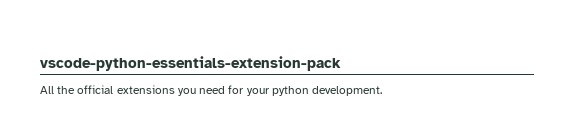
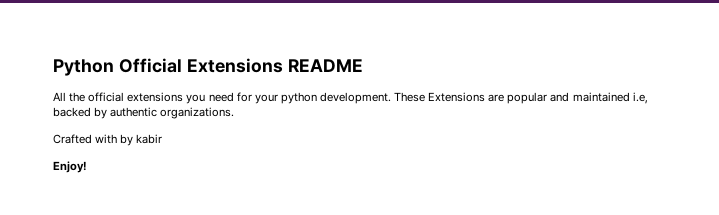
- vscode-python-essentials-extension-pack
+ Python Official Extensions README
+ These Extensions are popular and maintained i.e, backed by authentic organizations.
+ Crafted with by kabir
+ Enjoy!

